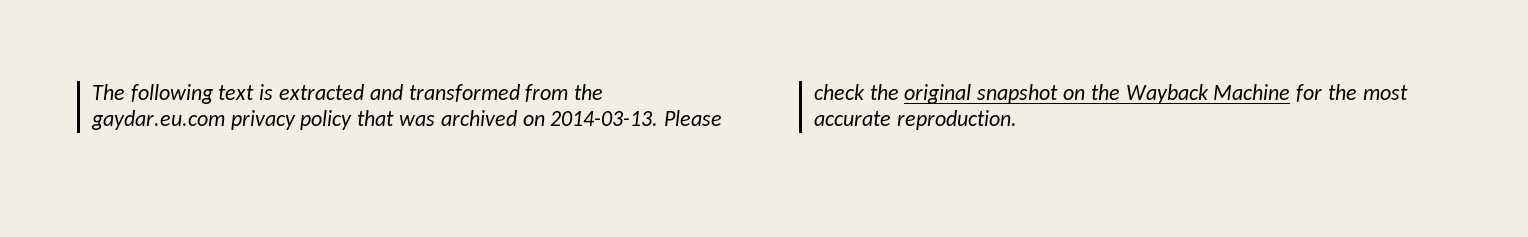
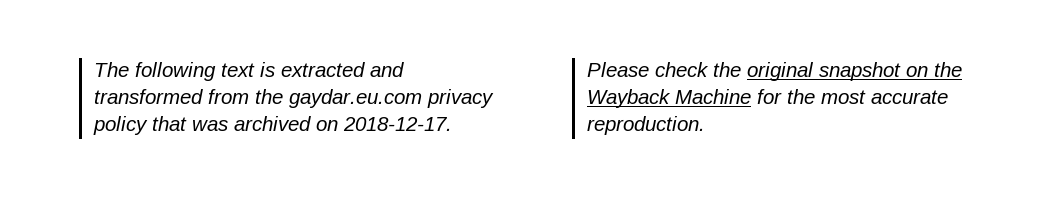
- The following text is extracted and transformed from the gaydar.eu.com privacy policy that was archived on 2014-03-13.
+ The following text is extracted and transformed from the gaydar.eu.com privacy policy that was archived on 2018-12-17.

